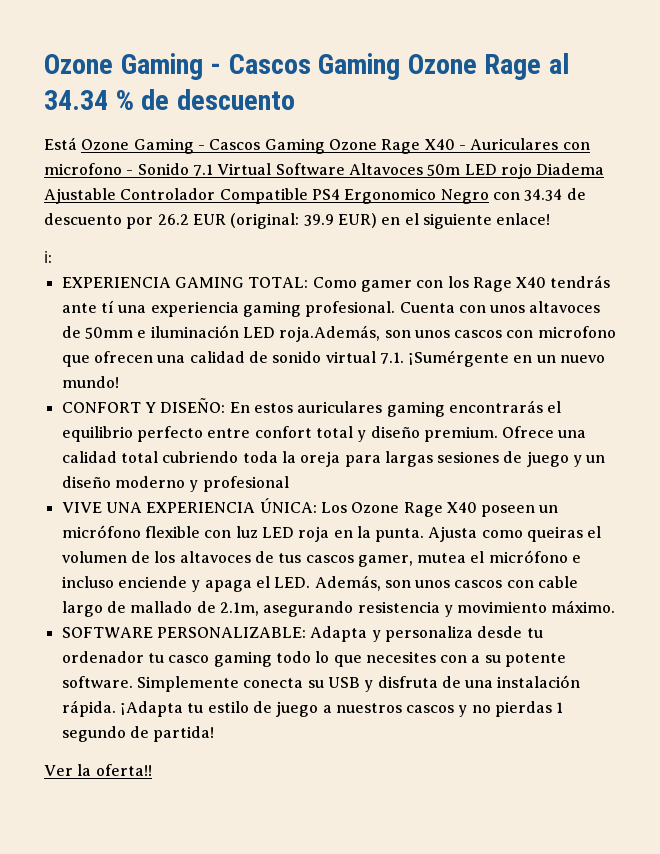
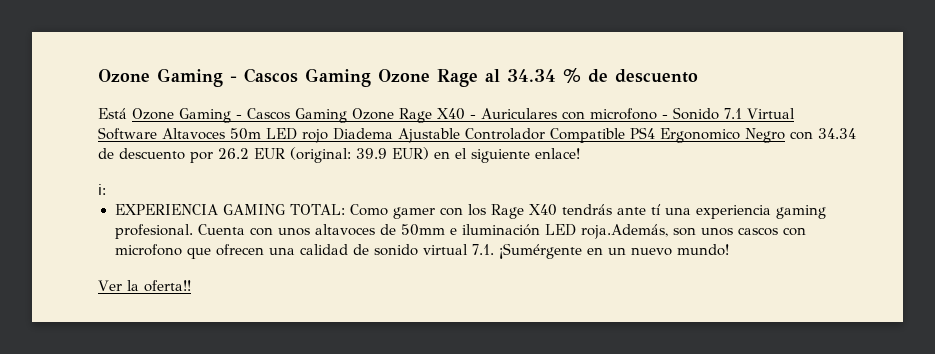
- CONFORT Y DISEÑO: En estos auriculares gaming encontrarás el equilibrio perfecto entre confort total y diseño premium. Ofrece una calidad total cubriendo toda la oreja para largas sesiones de juego y un diseño moderno y profesional
- VIVE UNA EXPERIENCIA ÚNICA: Los Ozone Rage X40 poseen un micrófono flexible con luz LED roja en la punta. Ajusta como queiras el volumen de los altavoces de tus cascos gamer, mutea el micrófono e incluso enciende y apaga el LED. Además, son unos cascos con cable largo de mallado de 2.1m, asegurando resistencia y movimiento máximo.
- SOFTWARE PERSONALIZABLE: Adapta y personaliza desde tu ordenador tu casco gaming todo lo que necesites con a su potente software. Simplemente conecta su USB y disfruta de una instalación rápida. ¡Adapta tu estilo de juego a nuestros cascos y no pierdas 1 segundo de partida!

